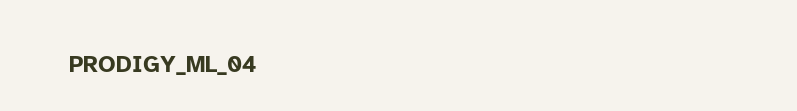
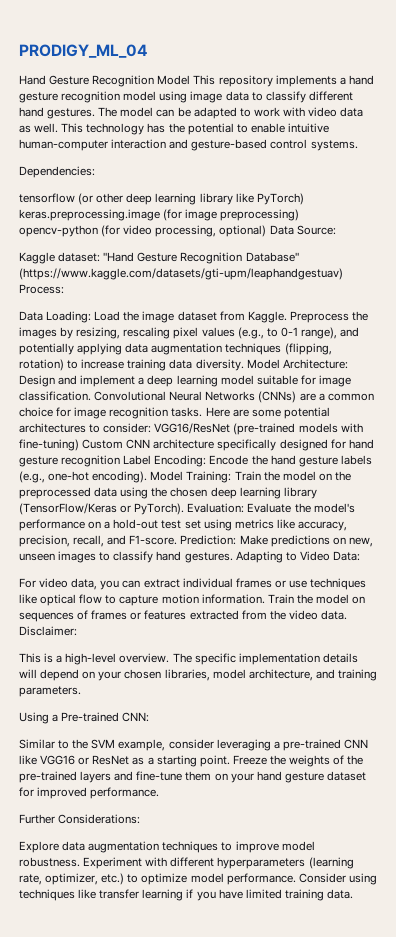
+ Hand Gesture Recognition Model This repository implements a hand gesture recognition model using image data to classify different hand gestures. The model can be adapted to work with video data as well. This technology has the potential to enable intuitive human-computer interaction and gesture-based control systems.
+ Dependencies:
+ tensorflow (or other deep learning library like PyTorch) keras.preprocessing.image (for image preprocessing) opencv-python (for video processing, optional) Data Source:
+ Kaggle dataset: "Hand Gesture Recognition Database" (https://www.kaggle.com/datasets/gti-upm/leaphandgestuav) Process:
+ Data Loading: Load the image dataset from Kaggle. Preprocess the images by resizing, rescaling pixel values (e.g., to 0-1 range), and potentially applying data augmentation techniques (flipping, rotation) to increase training data diversity. Model Architecture: Design and implement a deep learning model suitable for image classification. Convolutional Neural Networks (CNNs) are a common choice for image recognition tasks. Here are some potential architectures to consider: VGG16/ResNet (pre-trained models with fine-tuning) Custom CNN architecture specifically designed for hand gesture recognition Label Encoding: Encode the hand gesture labels (e.g., one-hot encoding). Model Training: Train the model on the preprocessed data using the chosen deep learning library (TensorFlow/Keras or PyTorch). Evaluation: Evaluate the model's performance on a hold-out test set using metrics like accuracy, precision, recall, and F1-score. Prediction: Make predictions on new, unseen images to classify hand gestures. Adapting to Video Data:
+ For video data, you can extract individual frames or use techniques like optical flow to capture motion information. Train the model on sequences of frames or features extracted from the video data. Disclaimer:
+ This is a high-level overview. The specific implementation details will depend on your chosen libraries, model architecture, and training parameters.
+ Using a Pre-trained CNN:
+ Similar to the SVM example, consider leveraging a pre-trained CNN like VGG16 or ResNet as a starting point. Freeze the weights of the pre-trained layers and fine-tune them on your hand gesture dataset for improved performance.
+ Further Considerations:
+ Explore data augmentation techniques to improve model robustness. Experiment with different hyperparameters (learning rate, optimizer, etc.) to optimize model performance. Consider using techniques like transfer learning if you have limited training data.

